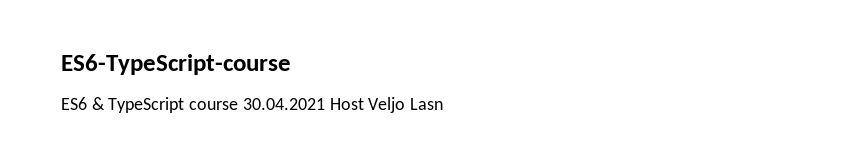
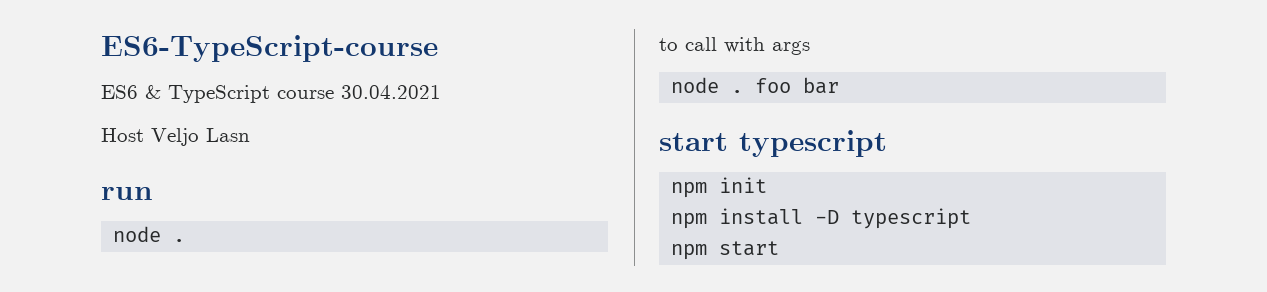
- ES6 & TypeScript course 30.04.2021 Host Veljo Lasn
+ ES6 & TypeScript course 30.04.2021
+ Host Veljo Lasn
+ run
+ node .
+ to call with args
+ node . foo bar
+ start typescript
+ npm init
+ npm install -D typescript
+ npm start

